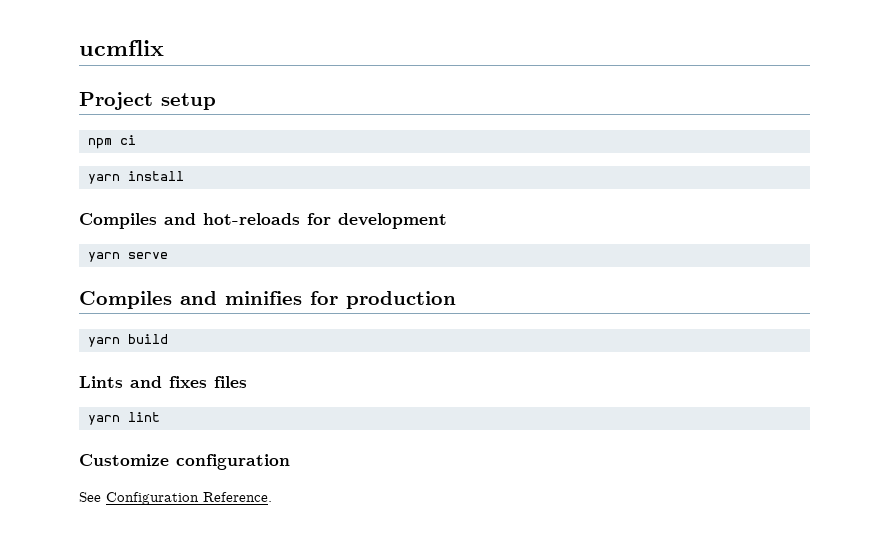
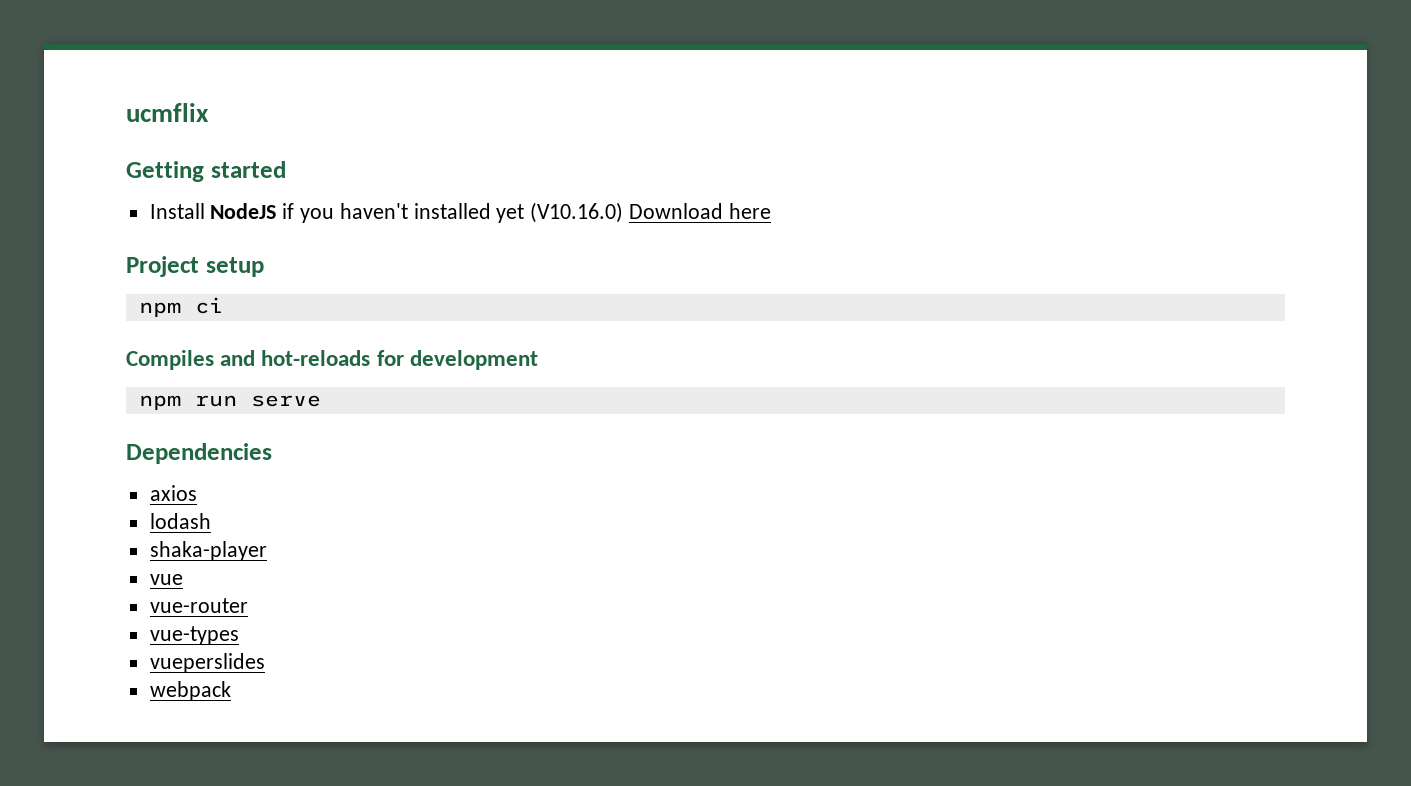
+ Getting started
+ Install NodeJS if you haven't installed yet (V10.16.0) Download here
- yarn install
- yarn serve
+ npm run serve
- Compiles and minifies for production
- yarn build
- Lints and fixes files
- yarn lint
- Customize configuration
- See Configuration Reference.
+ Dependencies
+ axios
+ lodash
+ shaka-player
+ vue
+ vue-router
+ vue-types
+ vueperslides
+ webpack

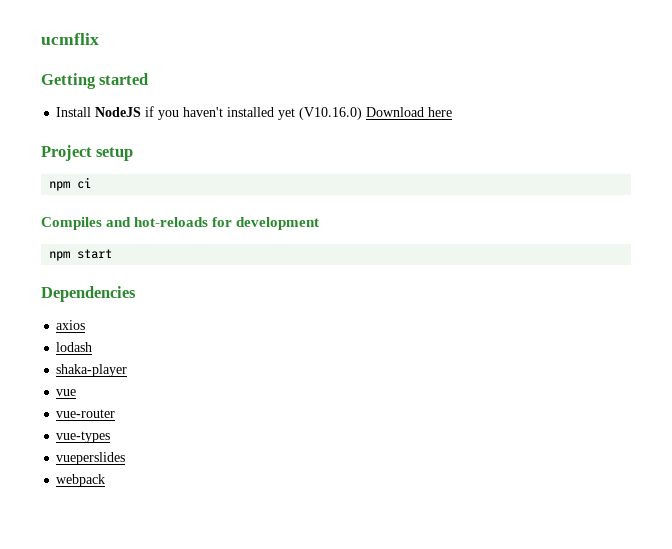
- npm run serve
+ npm start

